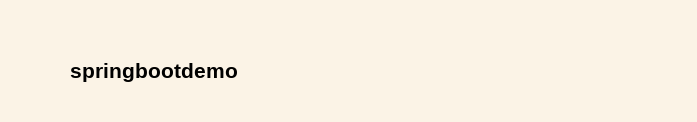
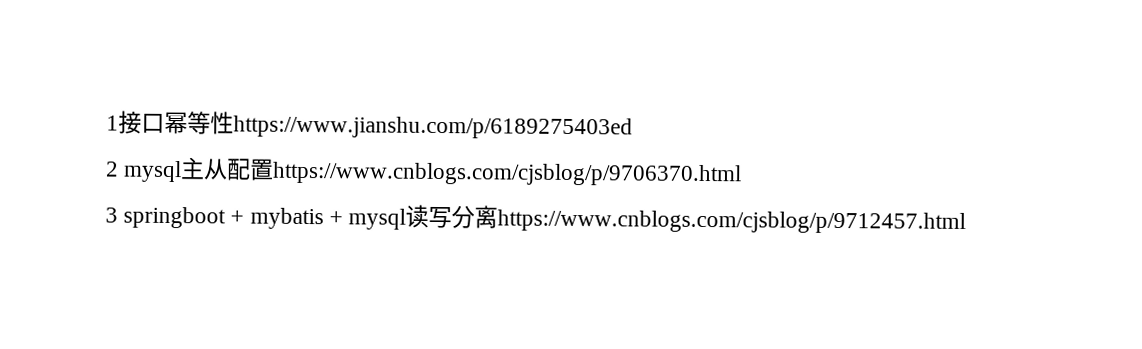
- springbootdemo
+ 1接口幂等性https://www.jianshu.com/p/6189275403ed
+ 2 mysql主从配置https://www.cnblogs.com/cjsblog/p/9706370.html
+ 3 springboot + mybatis + mysql读写分离https://www.cnblogs.com/cjsblog/p/9712457.html

